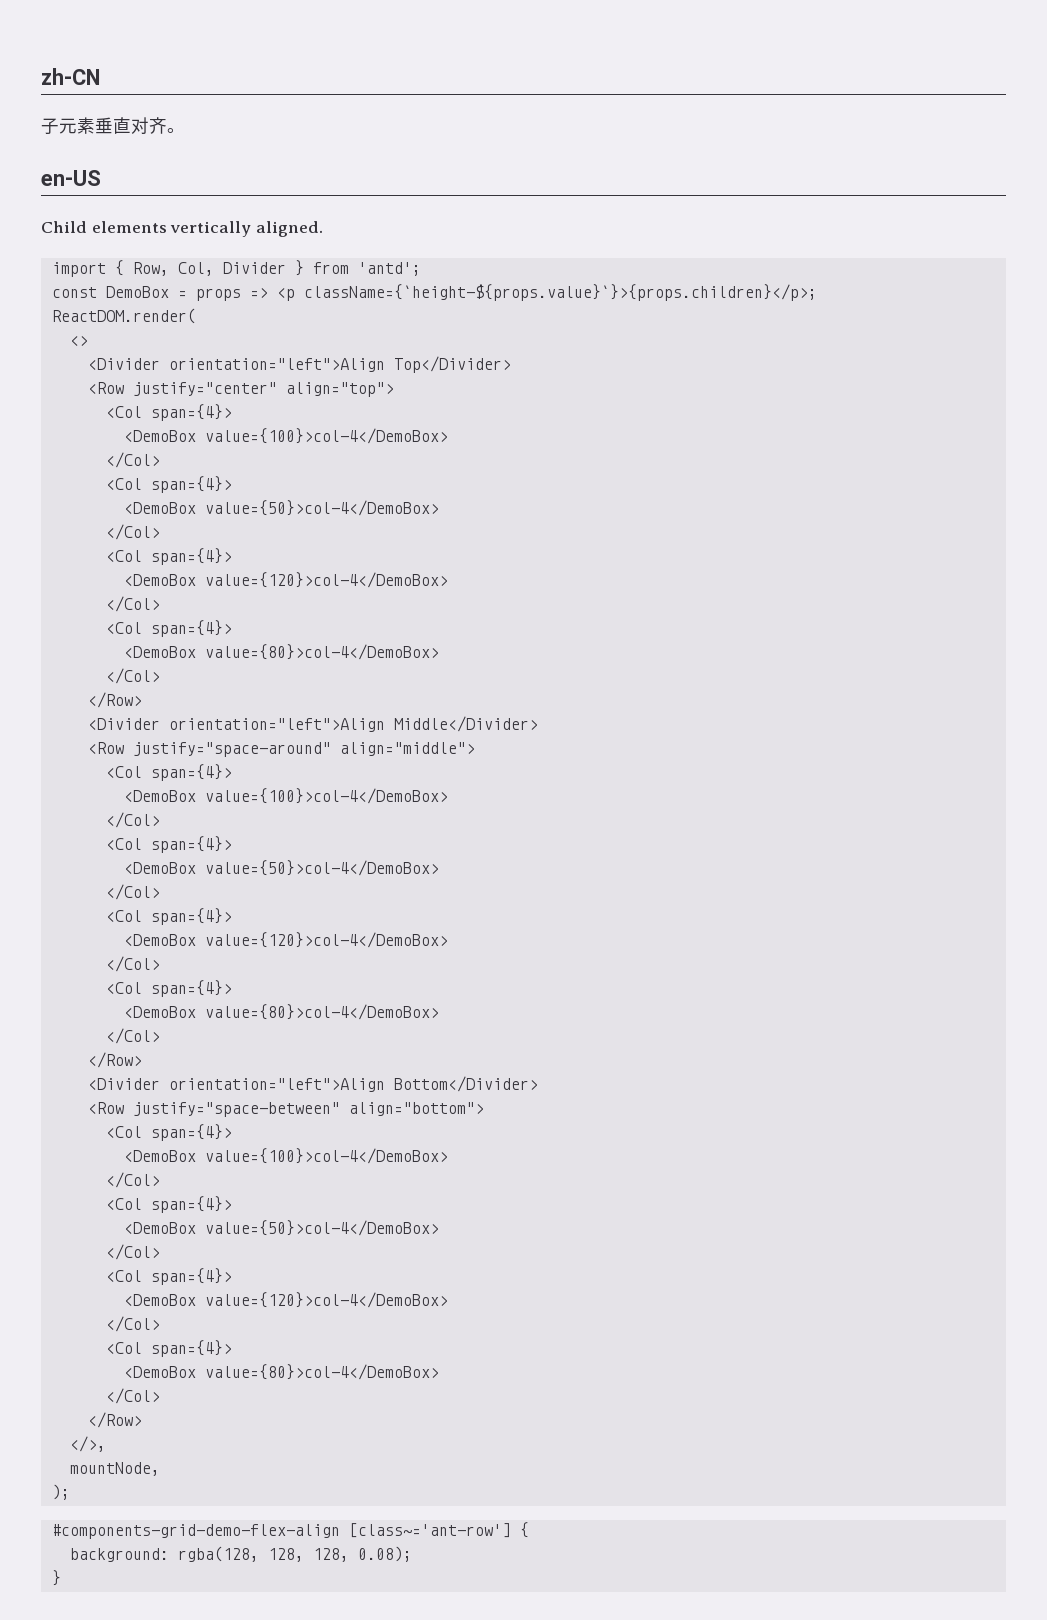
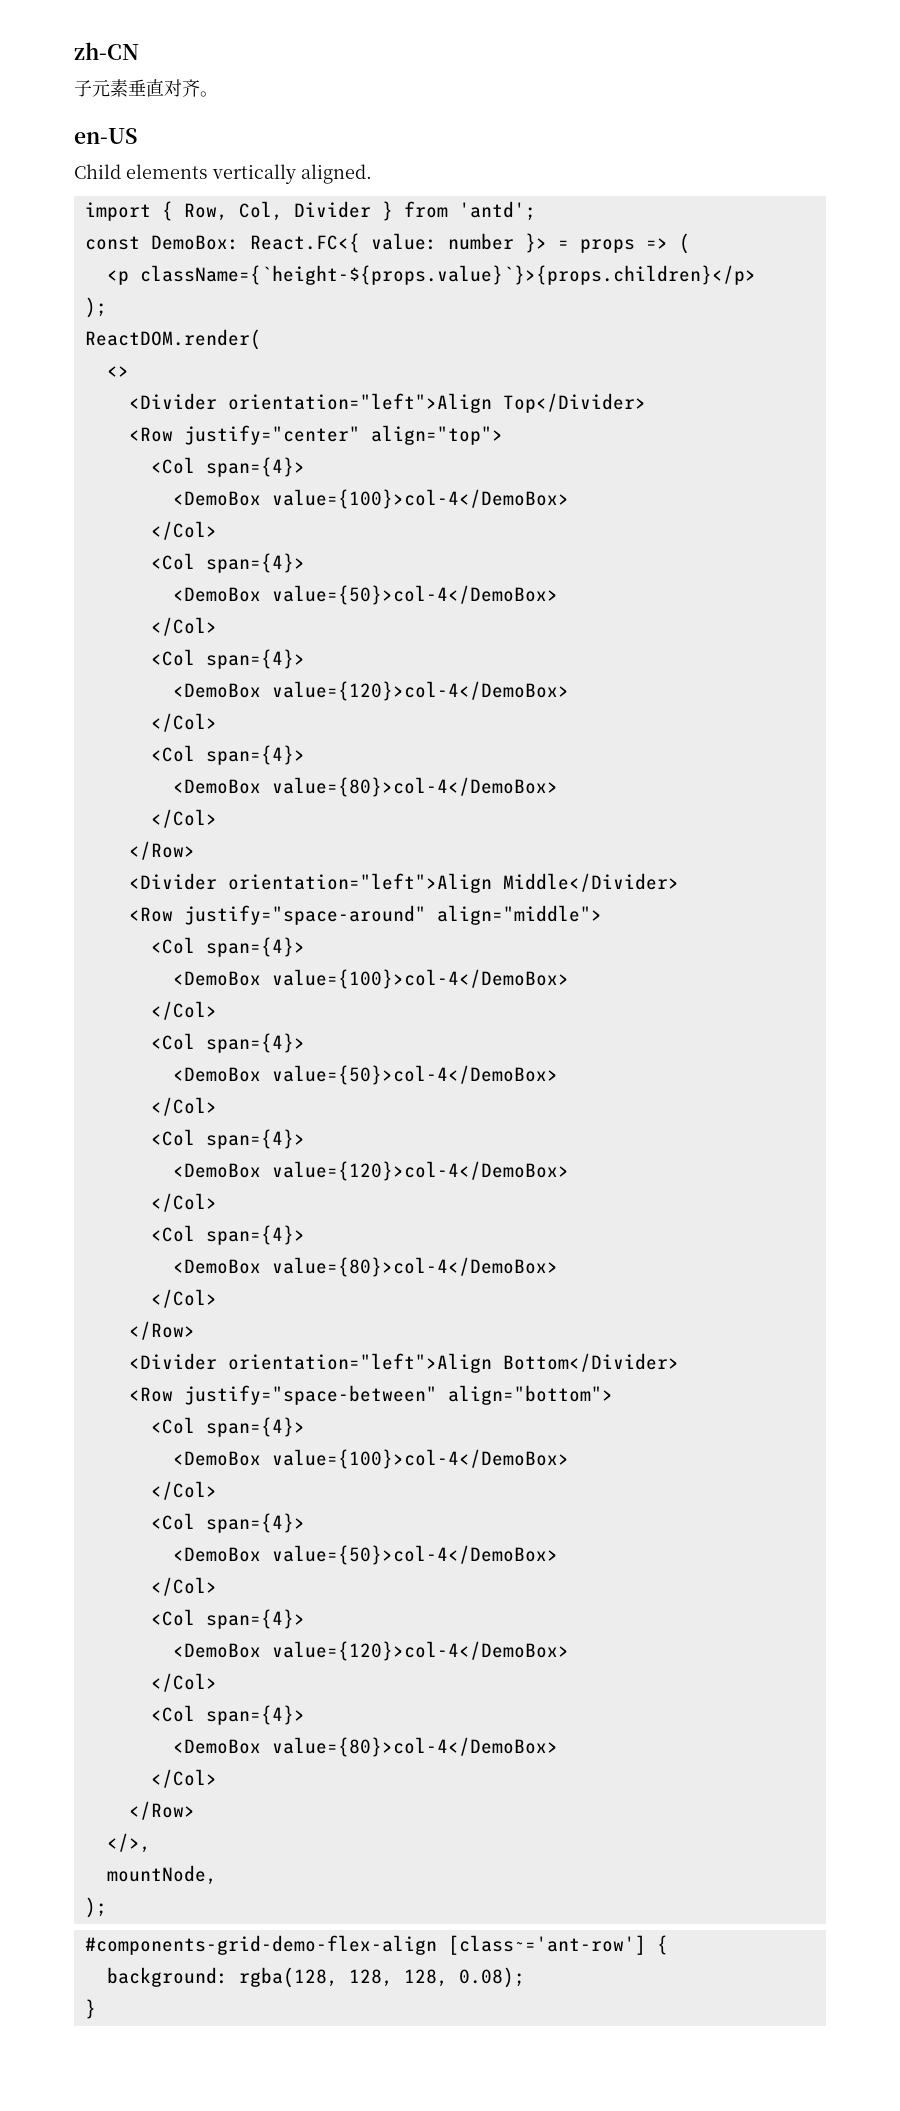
- const DemoBox = props => <p className={`height-${props.value}`}>{props.children}</p>;
+ const DemoBox: React.FC<{ value: number }> = props => (
+ <p className={`height-${props.value}`}>{props.children}</p>
+ );

